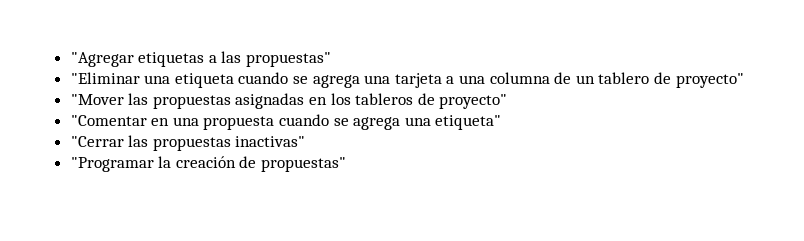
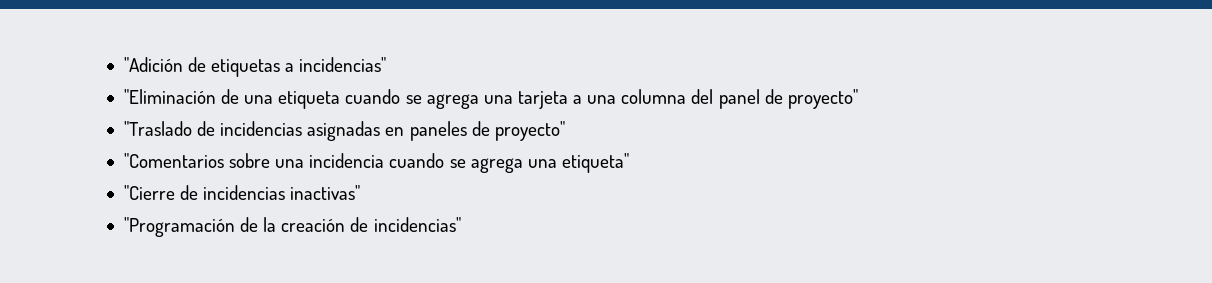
- "Agregar etiquetas a las propuestas"
- "Eliminar una etiqueta cuando se agrega una tarjeta a una columna de un tablero de proyecto"
- "Mover las propuestas asignadas en los tableros de proyecto"
- "Comentar en una propuesta cuando se agrega una etiqueta"
+ "Adición de etiquetas a incidencias"
+ "Eliminación de una etiqueta cuando se agrega una tarjeta a una columna del panel de proyecto"
+ "Traslado de incidencias asignadas en paneles de proyecto"
+ "Comentarios sobre una incidencia cuando se agrega una etiqueta"
- "Cerrar las propuestas inactivas"
+ "Cierre de incidencias inactivas"
- "Programar la creación de propuestas"
+ "Programación de la creación de incidencias"

